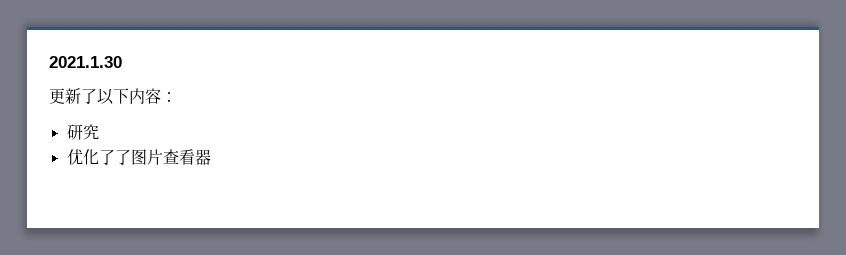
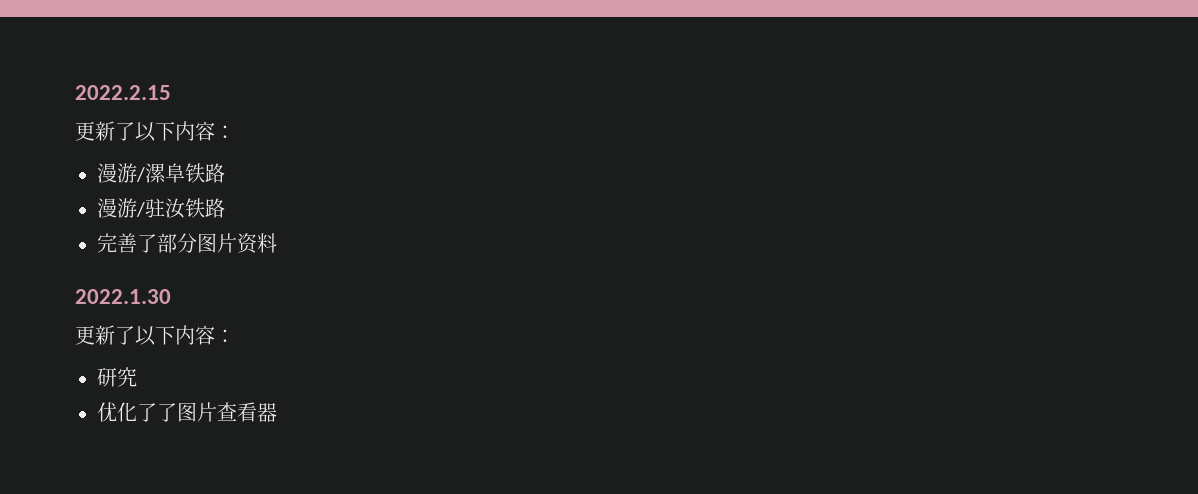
- 2021.1.30
+ 2022.2.15
+ 更新了以下内容：
+ 漫游/漯阜铁路
+ 漫游/驻汝铁路
+ 完善了部分图片资料
+ 2022.1.30

